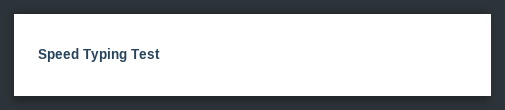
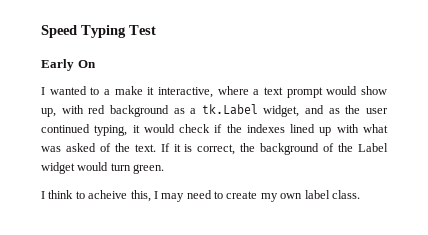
+ Early On
+ I wanted to a make it interactive, where a text prompt would show up, with red background as a tk.Label widget, and as the user continued typing, it would check if the indexes lined up with what was asked of the text. If it is correct, the background of the Label widget would turn green.
+ I think to acheive this, I may need to create my own label class.

